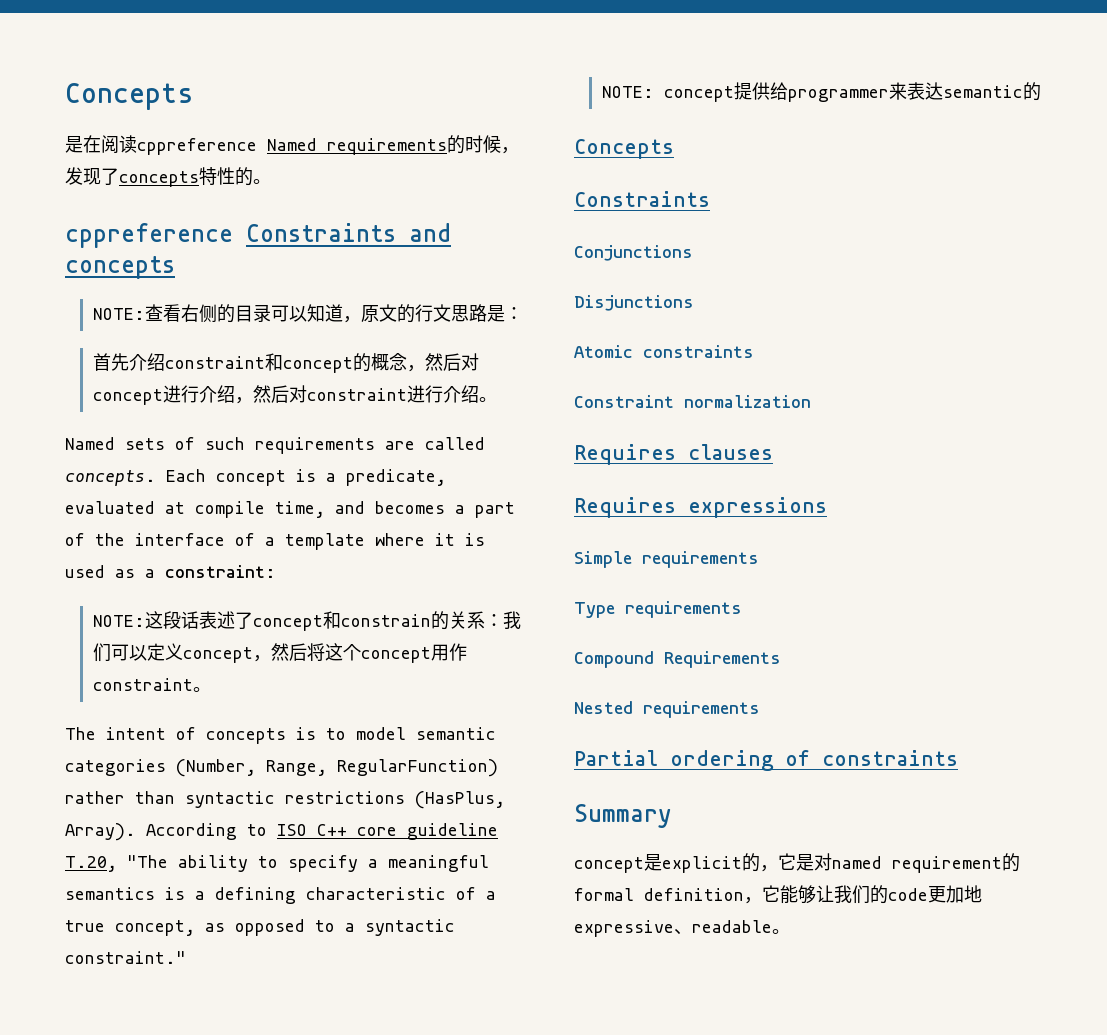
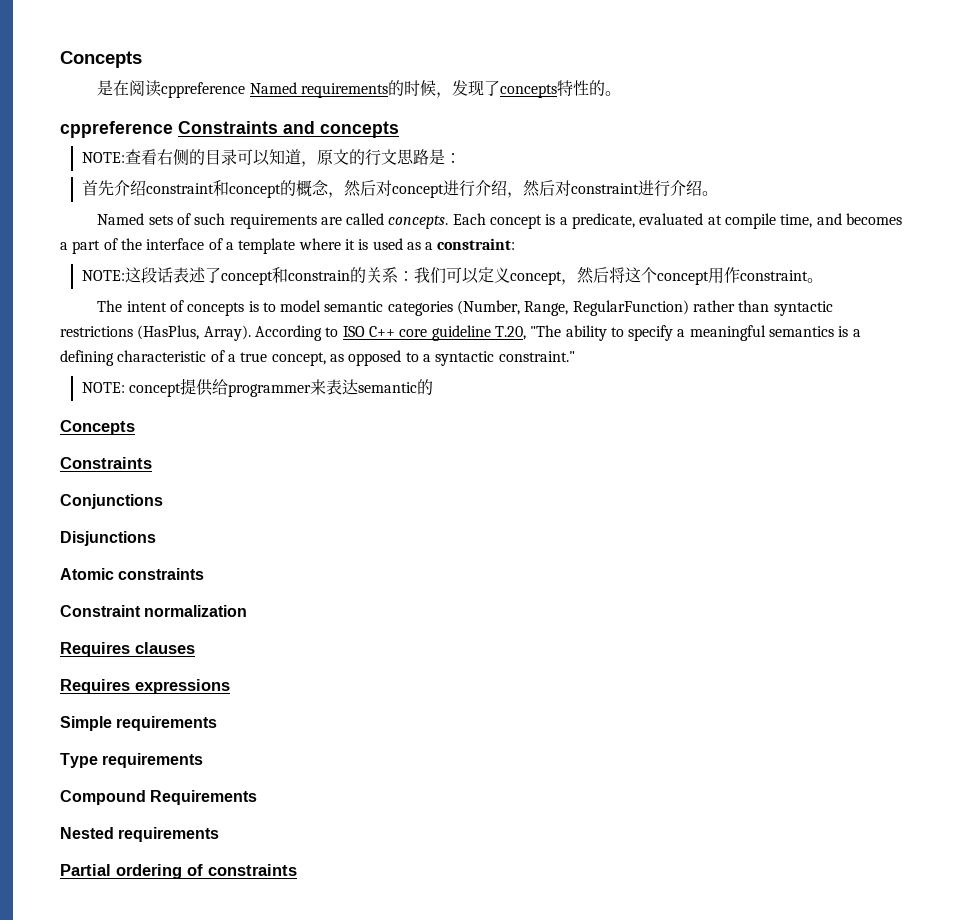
- Summary
- concept是explicit的，它是对named requirement的formal definition，它能够让我们的code更加地expressive、readable。

